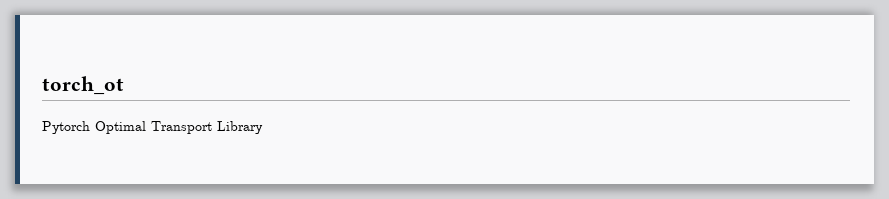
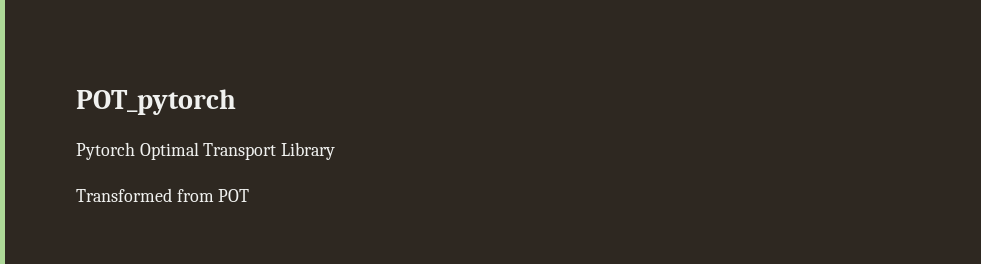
- torch_ot
+ POT_pytorch
+ Transformed from POT

